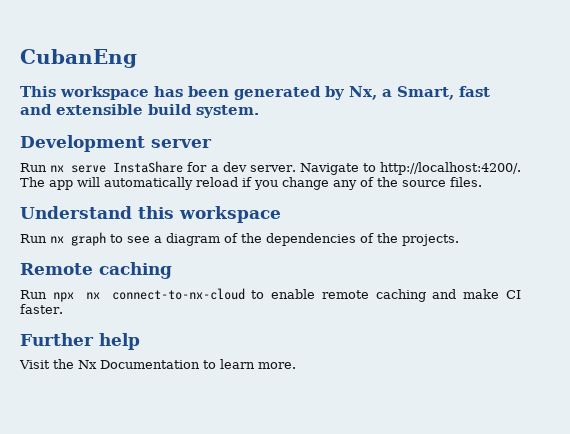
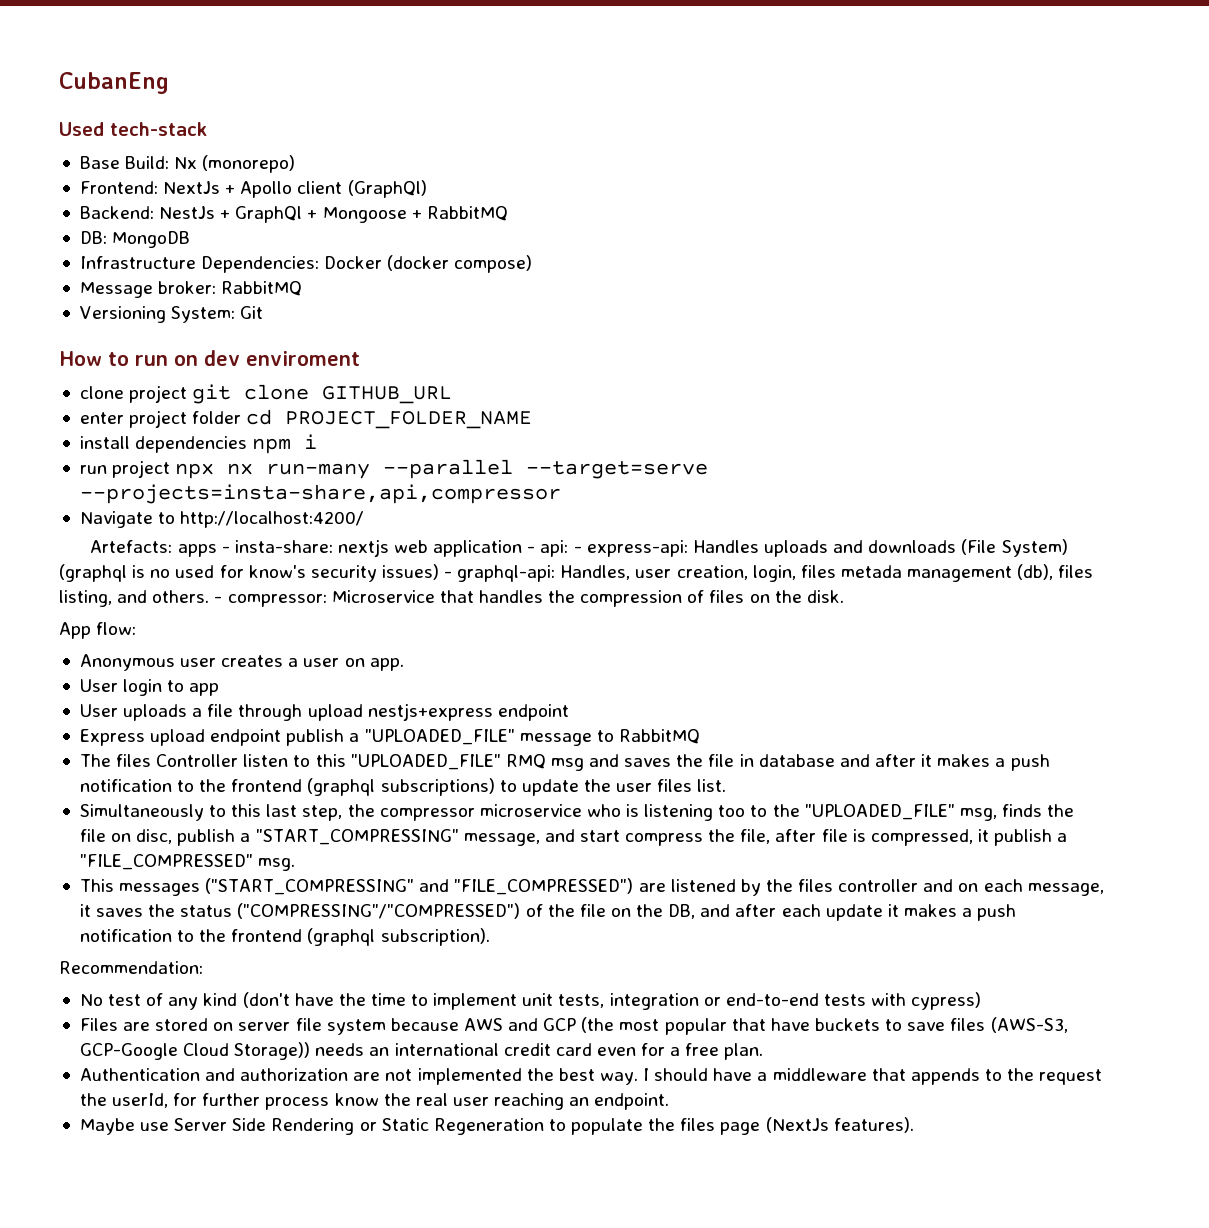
- This workspace has been generated by Nx, a Smart, fast and extensible build system.
- Development server
- Run nx serve InstaShare for a dev server. Navigate to http://localhost:4200/. The app will automatically reload if you change any of the source files.
- Understand this workspace
- Run nx graph to see a diagram of the dependencies of the projects.
- Remote caching
- Run npx nx connect-to-nx-cloud to enable remote caching and make CI faster.
- Further help
- Visit the Nx Documentation to learn more.
+ Used tech-stack
+ Base Build: Nx (monorepo)
+ Frontend: NextJs + Apollo client (GraphQl)
+ Backend: NestJs + GraphQl + Mongoose + RabbitMQ
+ DB: MongoDB
+ Infrastructure Dependencies: Docker (docker compose)
+ Message broker: RabbitMQ
+ Versioning System: Git
+ How to run on dev enviroment
+ clone project git clone GITHUB_URL
+ enter project folder cd PROJECT_FOLDER_NAME
+ install dependencies npm i
+ run project npx nx run-many --parallel --target=serve --projects=insta-share,api,compressor
+ Navigate to http://localhost:4200/
+ Artefacts: apps - insta-share: nextjs web application - api: - express-api: Handles uploads and downloads (File System) (graphql is no used for know's security issues) - graphql-api: Handles, user creation, login, files metada management (db), files listing, and others. - compressor: Microservice that handles the compression of files on the disk.
+ App flow:
+ Anonymous user creates a user on app.
+ User login to app
+ User uploads a file through upload nestjs+express endpoint
+ Express upload endpoint publish a "UPLOADED_FILE" message to RabbitMQ
+ The files Controller listen to this "UPLOADED_FILE" RMQ msg and saves the file in database and after it makes a push notification to the frontend (graphql subscriptions) to update the user files list.
+ Simultaneously to this last step, the compressor microservice who is listening too to the "UPLOADED_FILE" msg, finds the file on disc, publish a "START_COMPRESSING" message, and start compress the file, after file is compressed, it publish a "FILE_COMPRESSED" msg.
+ This messages ("START_COMPRESSING" and "FILE_COMPRESSED") are listened by the files controller and on each message, it saves the status ("COMPRESSING"/"COMPRESSED") of the file on the DB, and after each update it makes a push notification to the frontend (graphql subscription).
+ Recommendation:
+ No test of any kind (don't have the time to implement unit tests, integration or end-to-end tests with cypress)
+ Files are stored on server file system because AWS and GCP (the most popular that have buckets to save files (AWS-S3, GCP-Google Cloud Storage)) needs an international credit card even for a free plan.
+ Authentication and authorization are not implemented the best way. I should have a middleware that appends to the request the userId, for further process know the real user reaching an endpoint.
+ Maybe use Server Side Rendering or Static Regeneration to populate the files page (NextJs features).

